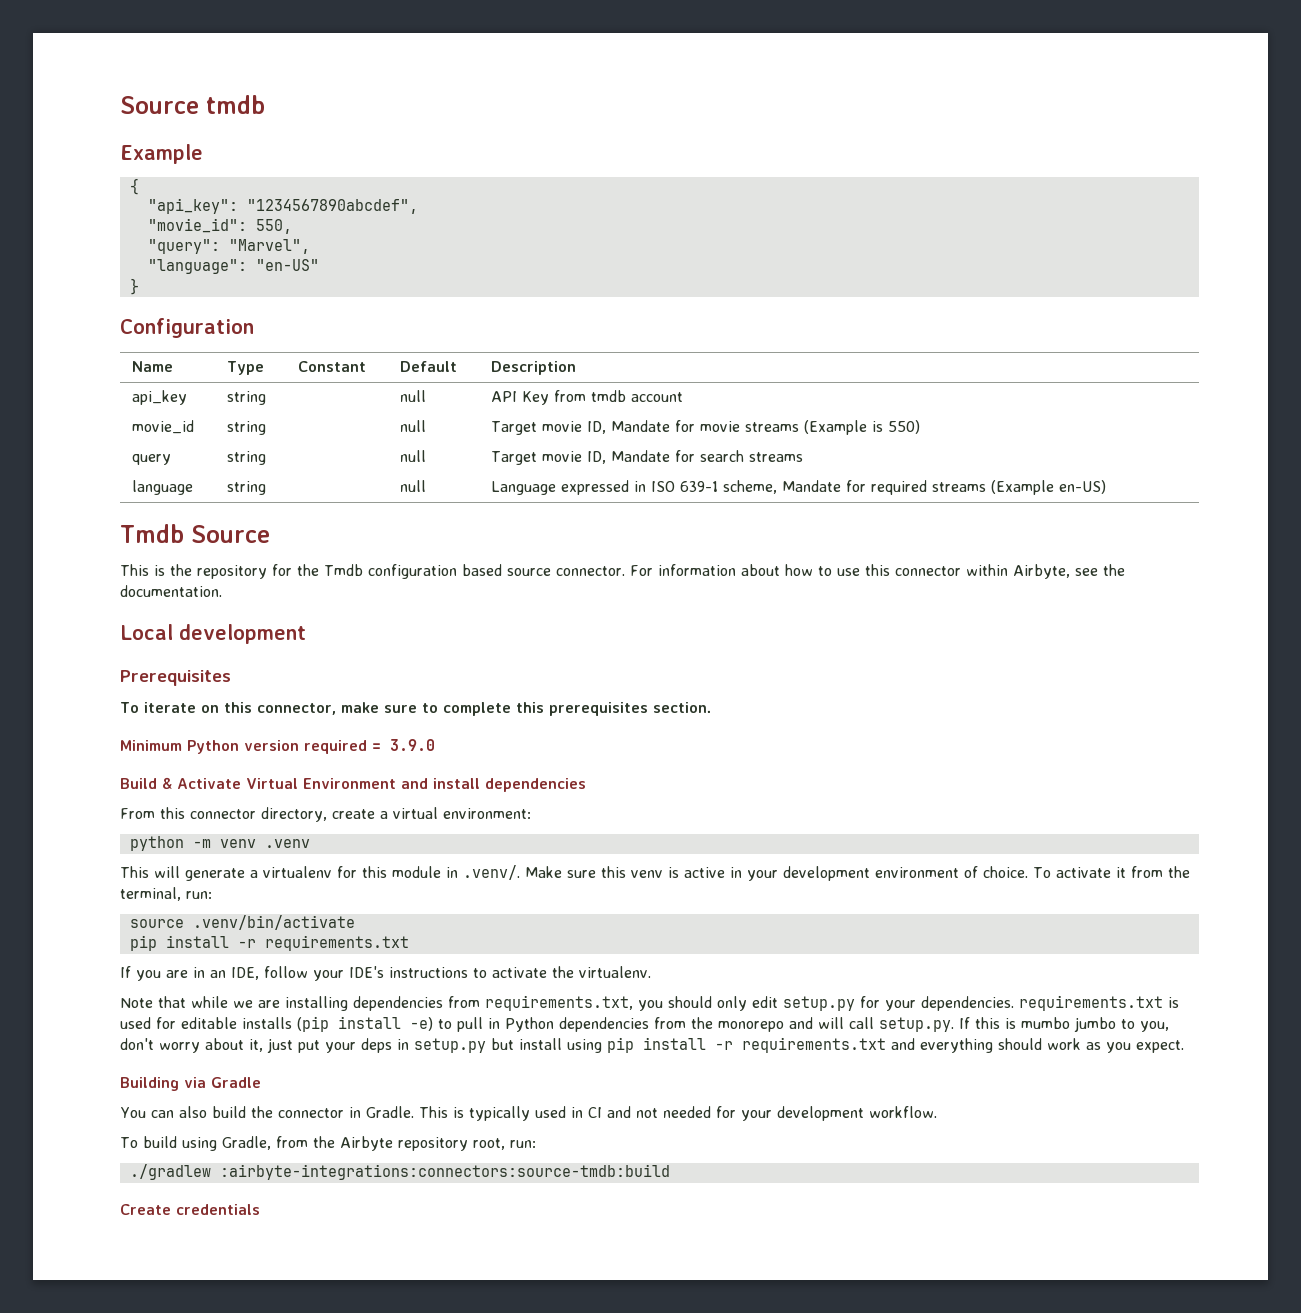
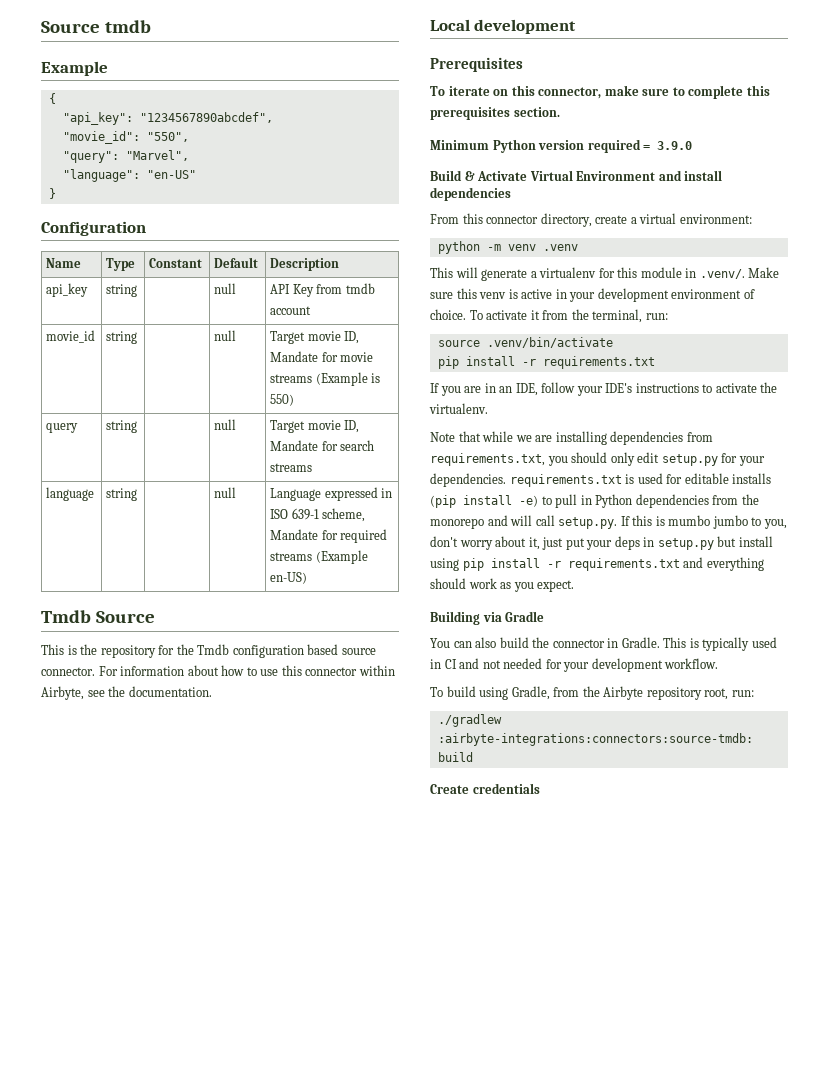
- "movie_id": 550,
+ "movie_id": "550",

